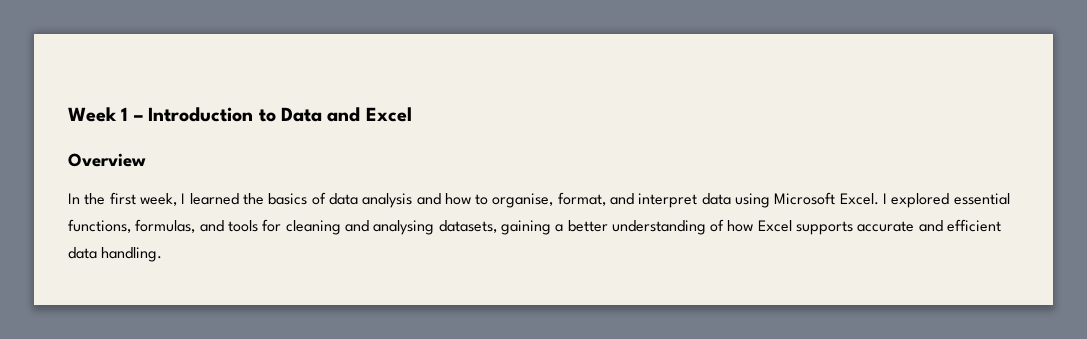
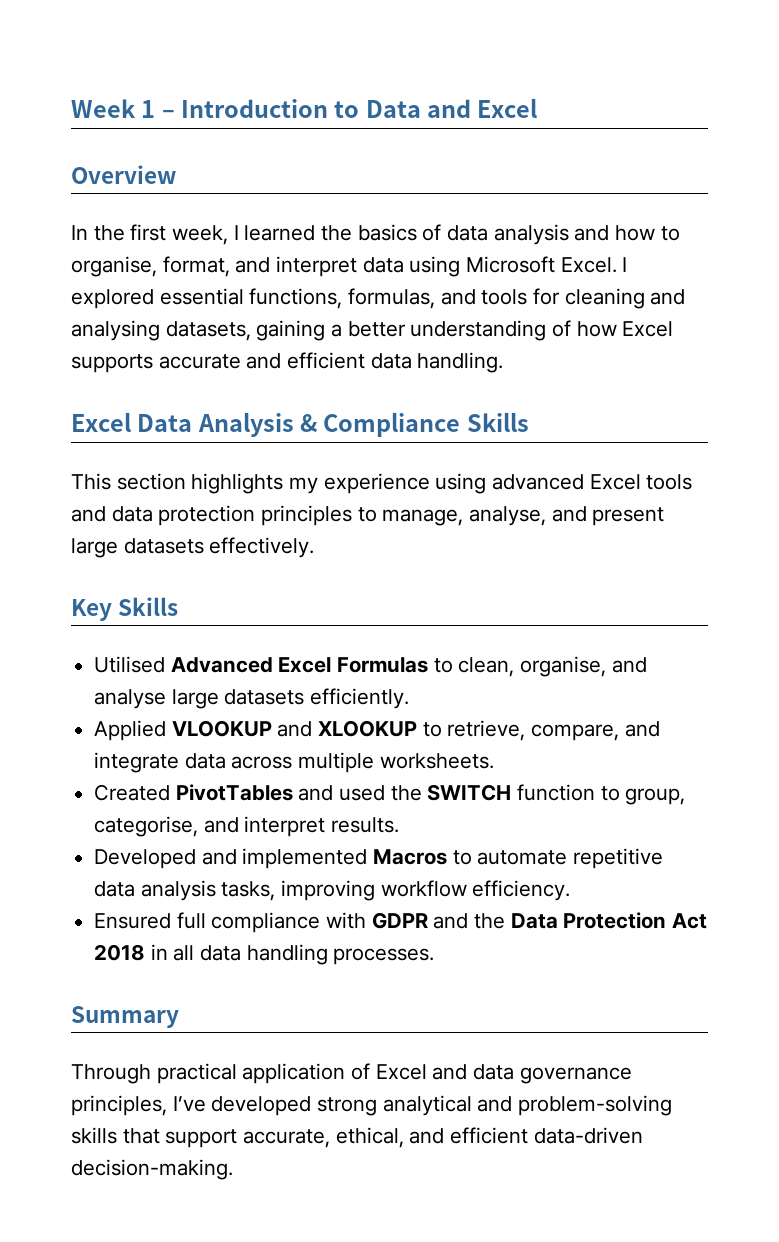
+ Excel Data Analysis & Compliance Skills
+ This section highlights my experience using advanced Excel tools and data protection principles to manage, analyse, and present large datasets effectively.
+ Key Skills
+ Utilised Advanced Excel Formulas to clean, organise, and analyse large datasets efficiently.
+ Applied VLOOKUP and XLOOKUP to retrieve, compare, and integrate data across multiple worksheets.
+ Created PivotTables and used the SWITCH function to group, categorise, and interpret results.
+ Developed and implemented Macros to automate repetitive data analysis tasks, improving workflow efficiency.
+ Ensured full compliance with GDPR and the Data Protection Act 2018 in all data handling processes.
+ Summary
+ Through practical application of Excel and data governance principles, I’ve developed strong analytical and problem-solving skills that support accurate, ethical, and efficient data-driven decision-making.

